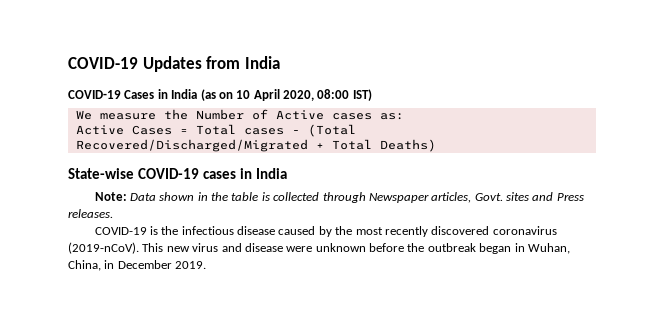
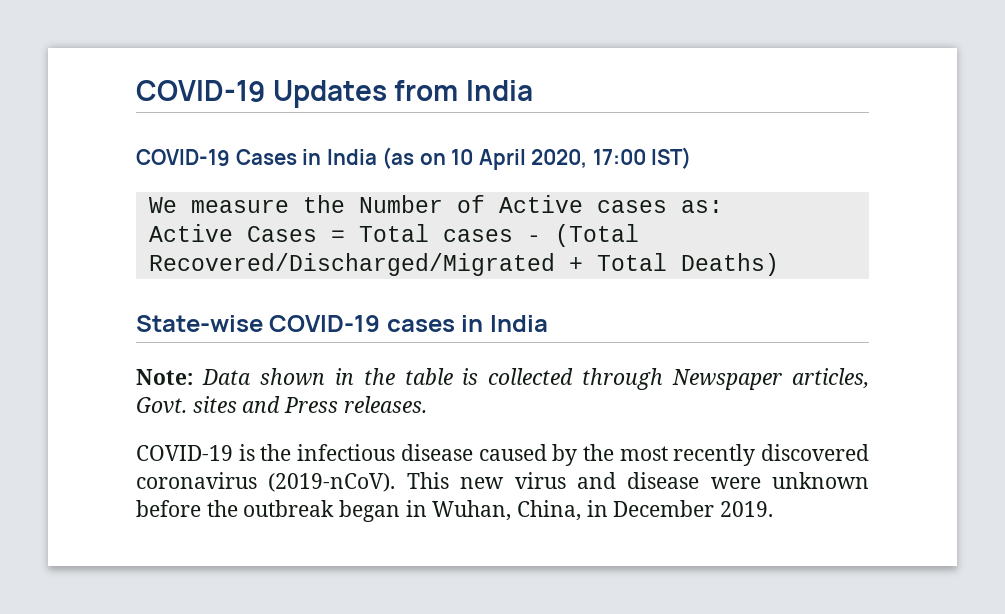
- COVID-19 Cases in India (as on 10 April 2020, 08:00 IST)
+ COVID-19 Cases in India (as on 10 April 2020, 17:00 IST)

